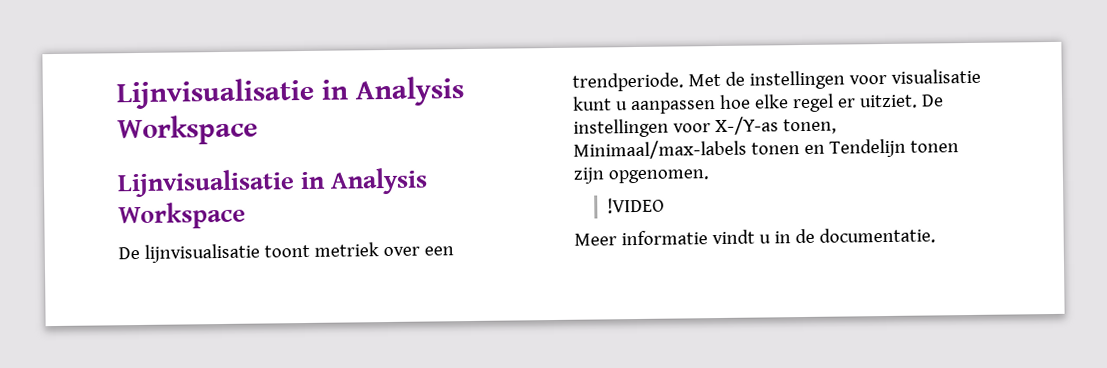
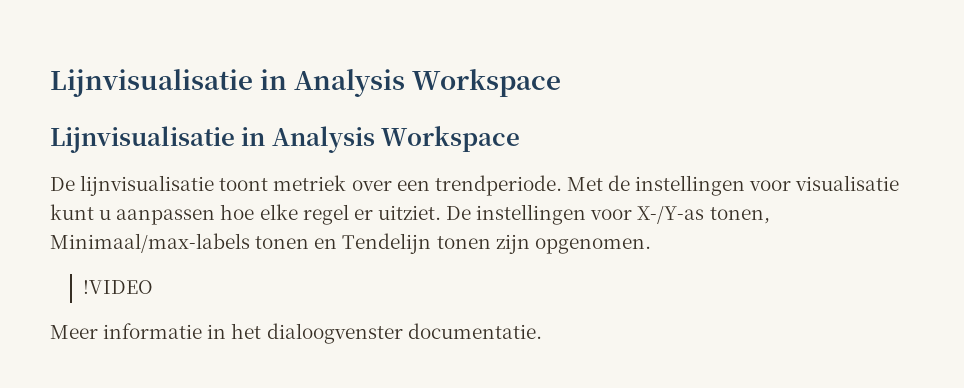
- Meer informatie vindt u in de documentatie.
+ Meer informatie in het dialoogvenster documentatie.

